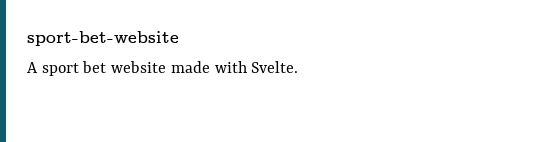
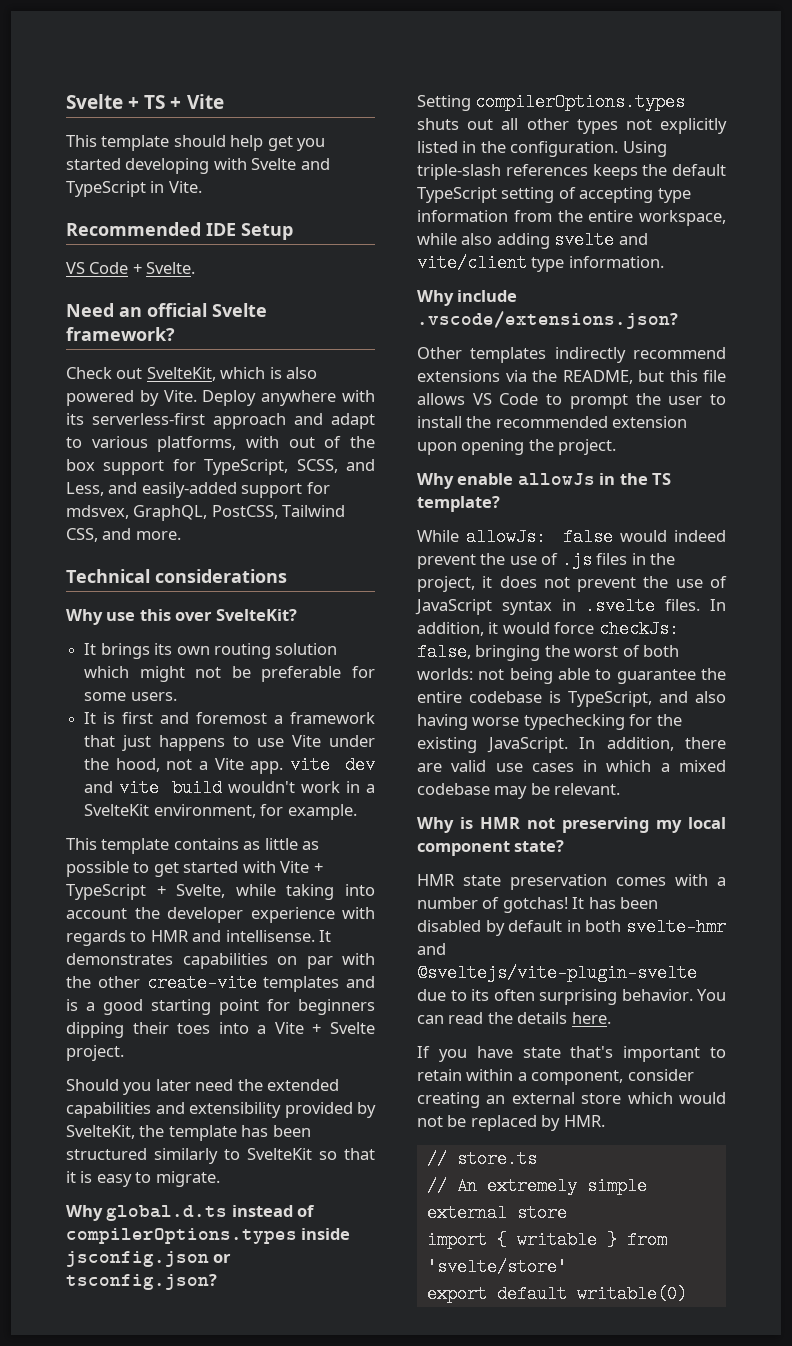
- sport-bet-website
- A sport bet website made with Svelte.
+ Svelte + TS + Vite
+ This template should help get you started developing with Svelte and TypeScript in Vite.
+ Recommended IDE Setup
+ VS Code + Svelte.
+ Need an official Svelte framework?
+ Check out SvelteKit, which is also powered by Vite. Deploy anywhere with its serverless-first approach and adapt to various platforms, with out of the box support for TypeScript, SCSS, and Less, and easily-added support for mdsvex, GraphQL, PostCSS, Tailwind CSS, and more.
+ Technical considerations
+ Why use this over SvelteKit?
+ It brings its own routing solution which might not be preferable for some users.
+ It is first and foremost a framework that just happens to use Vite under the hood, not a Vite app. vite dev and vite build wouldn't work in a SvelteKit environment, for example.
+ This template contains as little as possible to get started with Vite + TypeScript + Svelte, while taking into account the developer experience with regards to HMR and intellisense. It demonstrates capabilities on par with the other create-vite templates and is a good starting point for beginners dipping their toes into a Vite + Svelte project.
+ Should you later need the extended capabilities and extensibility provided by SvelteKit, the template has been structured similarly to SvelteKit so that it is easy to migrate.
+ Why global.d.ts instead of compilerOptions.types inside jsconfig.json or tsconfig.json?
+ Setting compilerOptions.types shuts out all other types not explicitly listed in the configuration. Using triple-slash references keeps the default TypeScript setting of accepting type information from the entire workspace, while also adding svelte and vite/client type information.
+ Why include .vscode/extensions.json?
+ Other templates indirectly recommend extensions via the README, but this file allows VS Code to prompt the user to install the recommended extension upon opening the project.
+ Why enable allowJs in the TS template?
+ While allowJs: false would indeed prevent the use of .js files in the project, it does not prevent the use of JavaScript syntax in .svelte files. In addition, it would force checkJs: false, bringing the worst of both worlds: not being able to guarantee the entire codebase is TypeScript, and also having worse typechecking for the existing JavaScript. In addition, there are valid use cases in which a mixed codebase may be relevant.
+ Why is HMR not preserving my local component state?
+ HMR state preservation comes with a number of gotchas! It has been disabled by default in both svelte-hmr and @sveltejs/vite-plugin-svelte due to its often surprising behavior. You can read the details here.
+ If you have state that's important to retain within a component, consider creating an external store which would not be replaced by HMR.
+ // store.ts
+ // An extremely simple external store
+ import { writable } from 'svelte/store'
+ export default writable(0)

